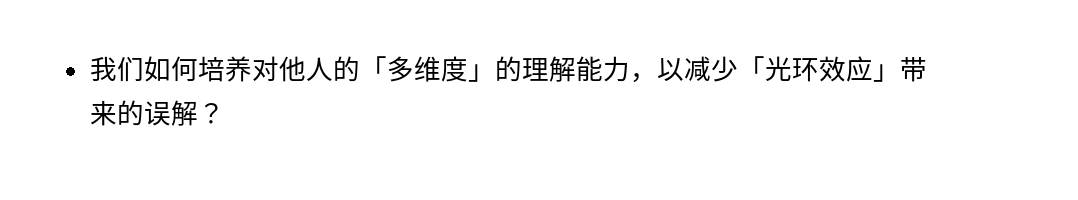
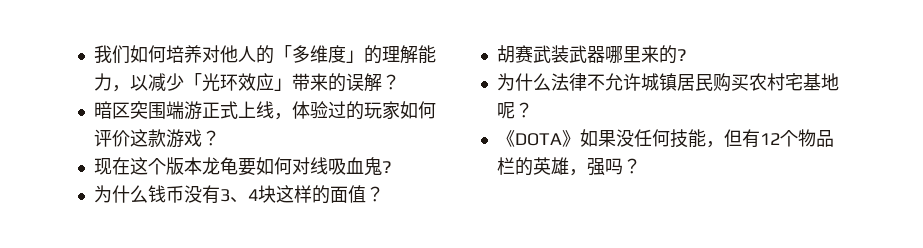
+ 暗区突围端游正式上线，体验过的玩家如何评价这款游戏？
+ 现在这个版本龙龟要如何对线吸血鬼?
+ 为什么钱币没有3、4块这样的面值？
+ 胡赛武装武器哪里来的?
+ 为什么法律不允许城镇居民购买农村宅基地呢？
+ 《DOTA》如果没任何技能，但有12个物品栏的英雄，强吗？

